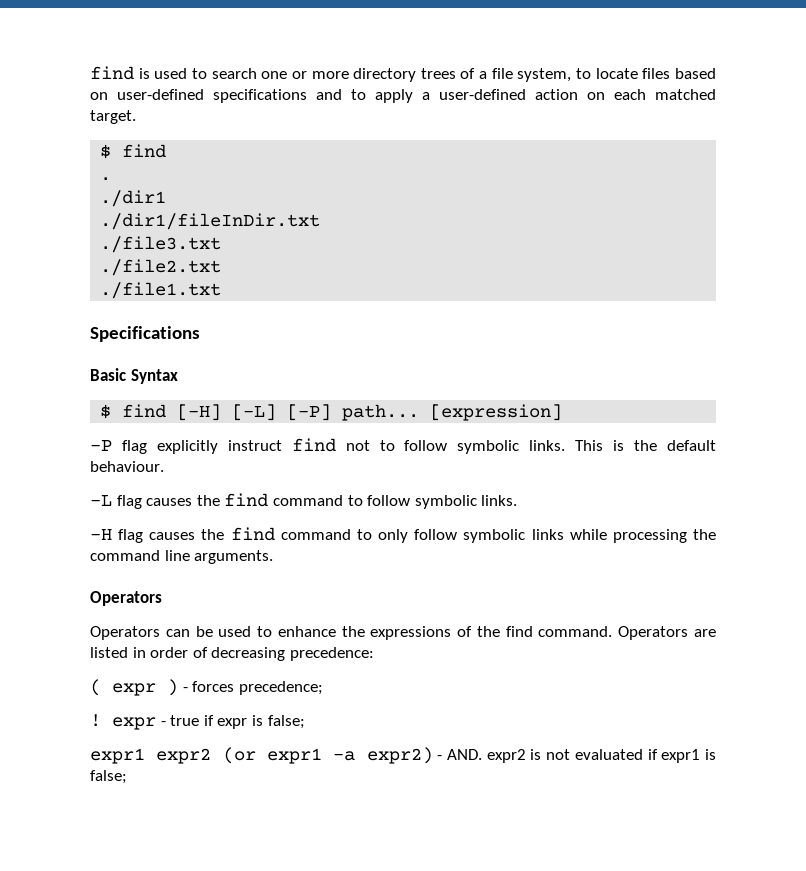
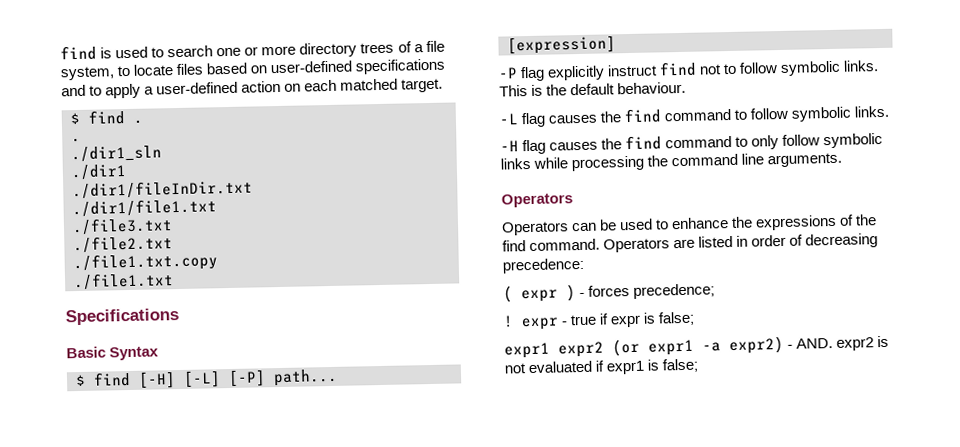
  find is used to search one or more directory trees of a file system, to locate files based on user-defined specifications and to apply a user-defined action on each matched target.
- $ find
+ $ find .
  .
+ ./dir1_sln
+ ./dir1/file1.txt
+ ./file1.txt.copy

